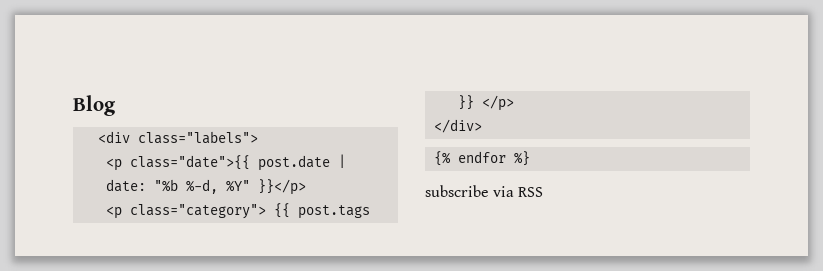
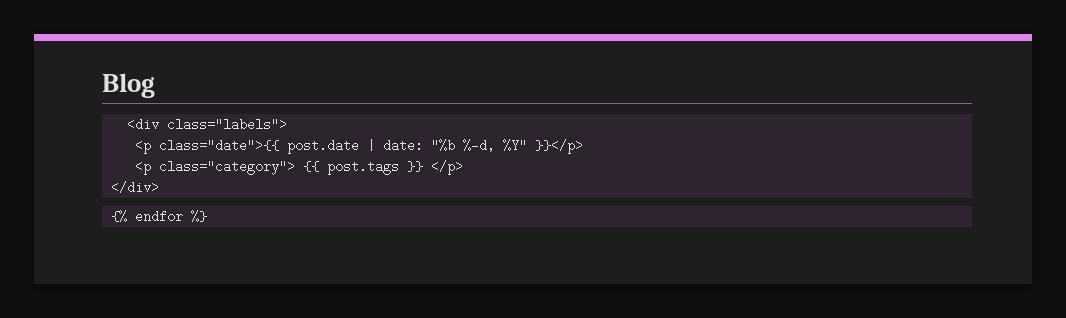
- subscribe via RSS

